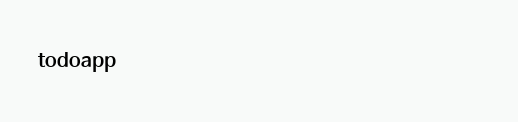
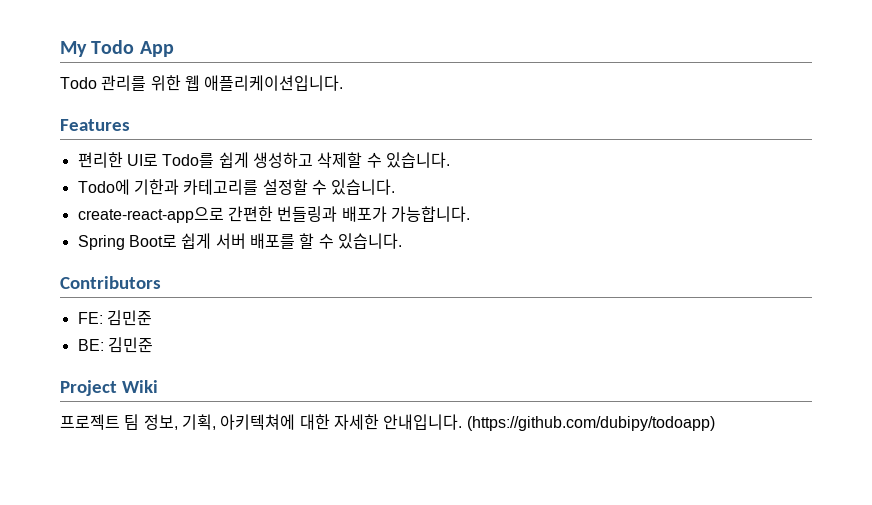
- todoapp
+ My Todo App
+ Todo 관리를 위한 웹 애플리케이션입니다.
+ Features
+ 편리한 UI로 Todo를 쉽게 생성하고 삭제할 수 있습니다.
+ Todo에 기한과 카테고리를 설정할 수 있습니다.
+ create-react-app으로 간편한 번들링과 배포가 가능합니다.
+ Spring Boot로 쉽게 서버 배포를 할 수 있습니다.
+ Contributors
+ FE: 김민준
+ BE: 김민준
+ Project Wiki
+ 프로젝트 팀 정보, 기획, 아키텍쳐에 대한 자세한 안내입니다. (https://github.com/dubipy/todoapp)

